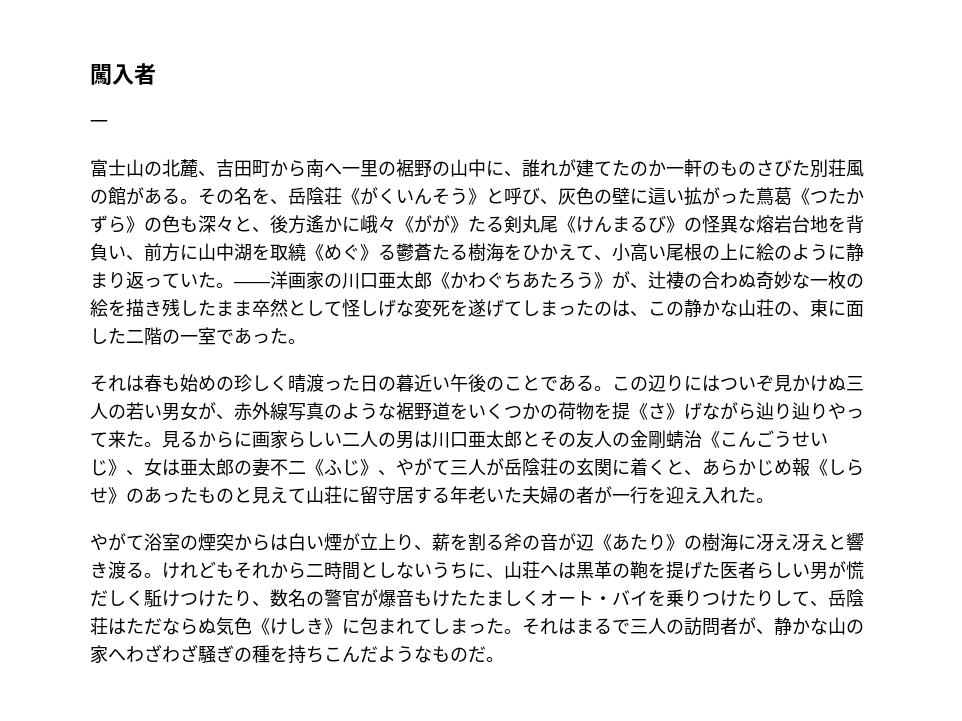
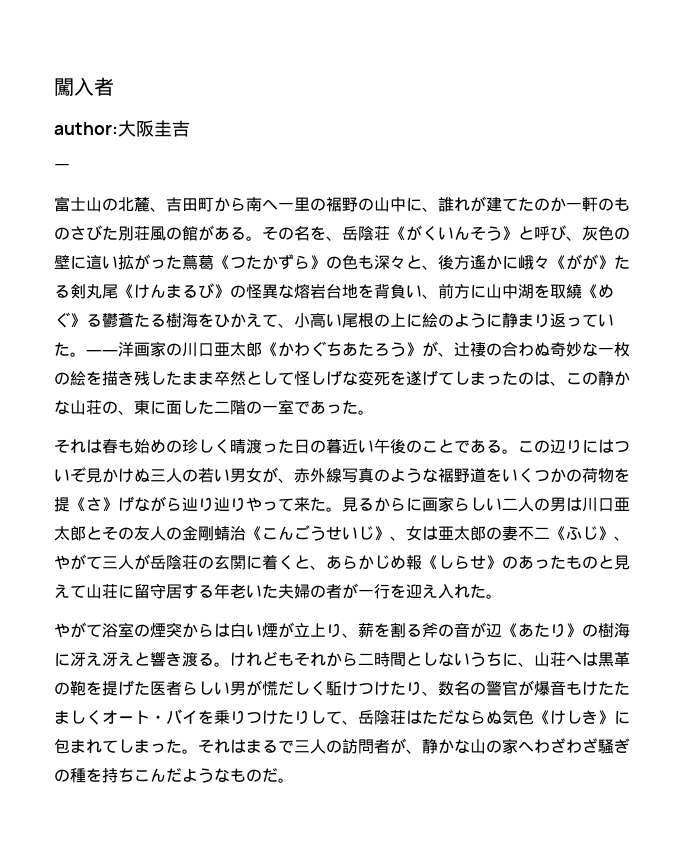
+ author:大阪圭吉

